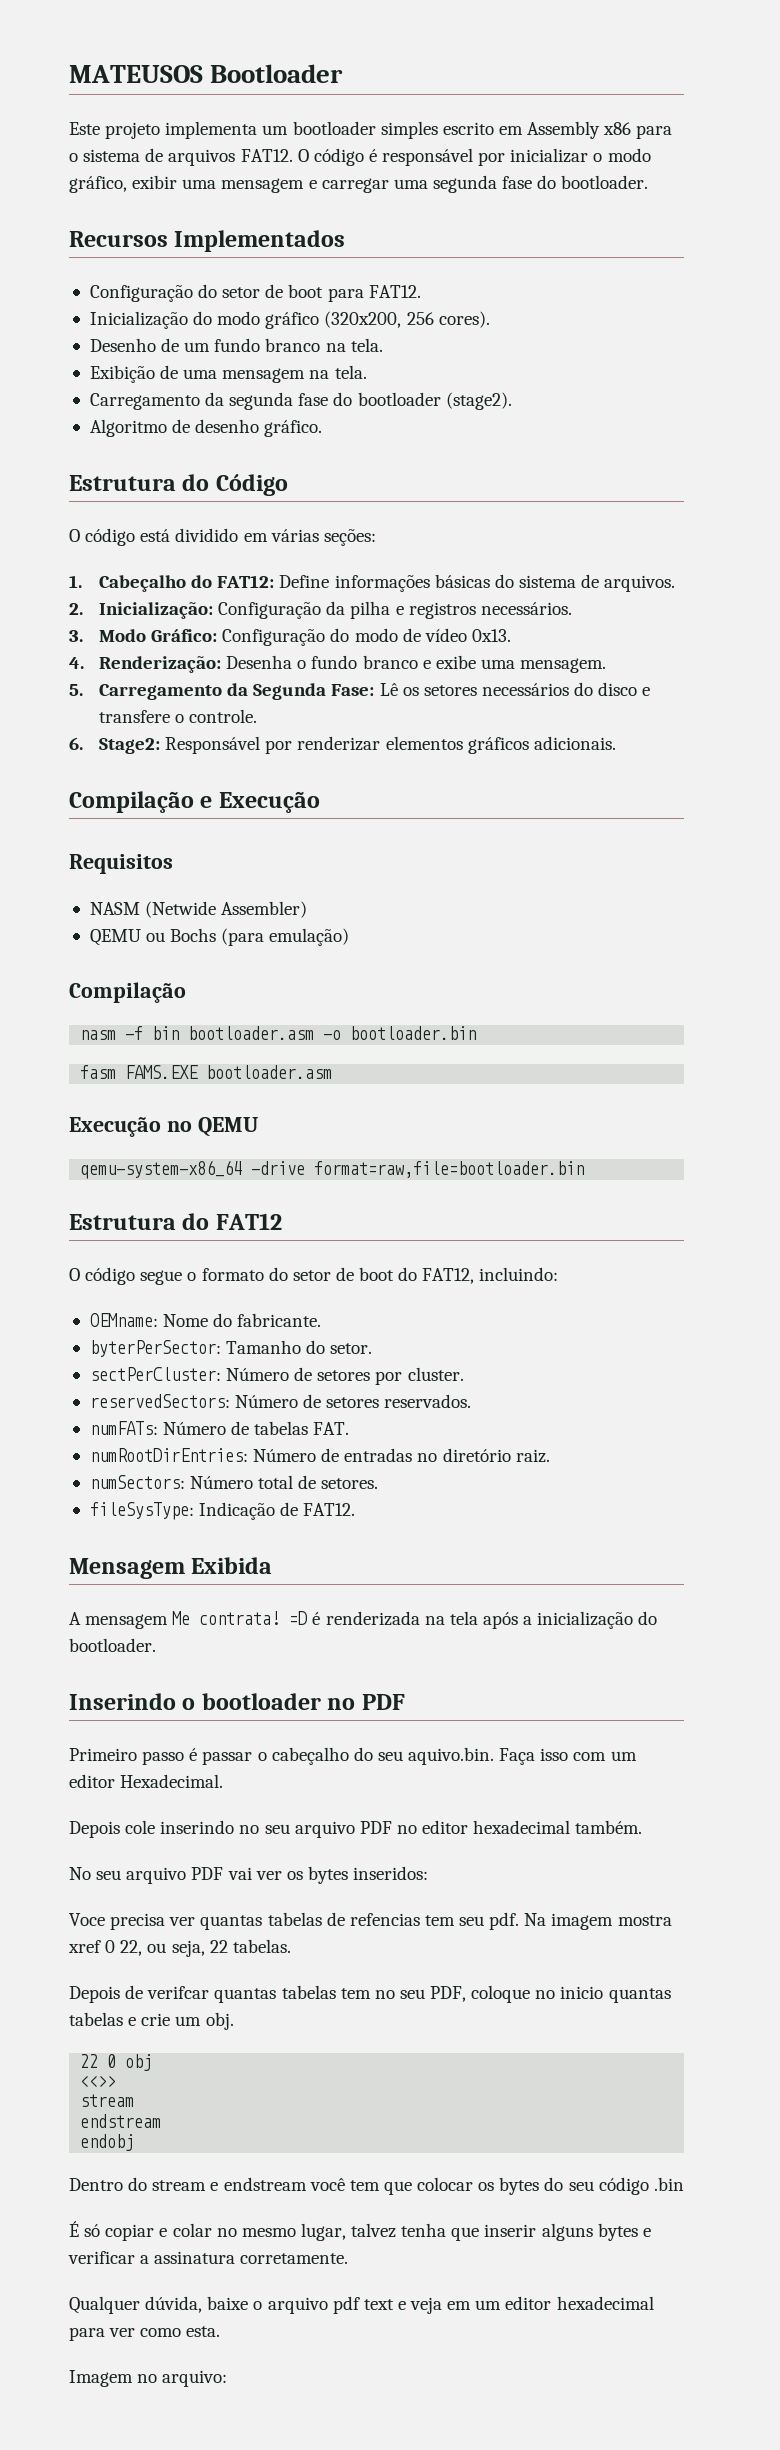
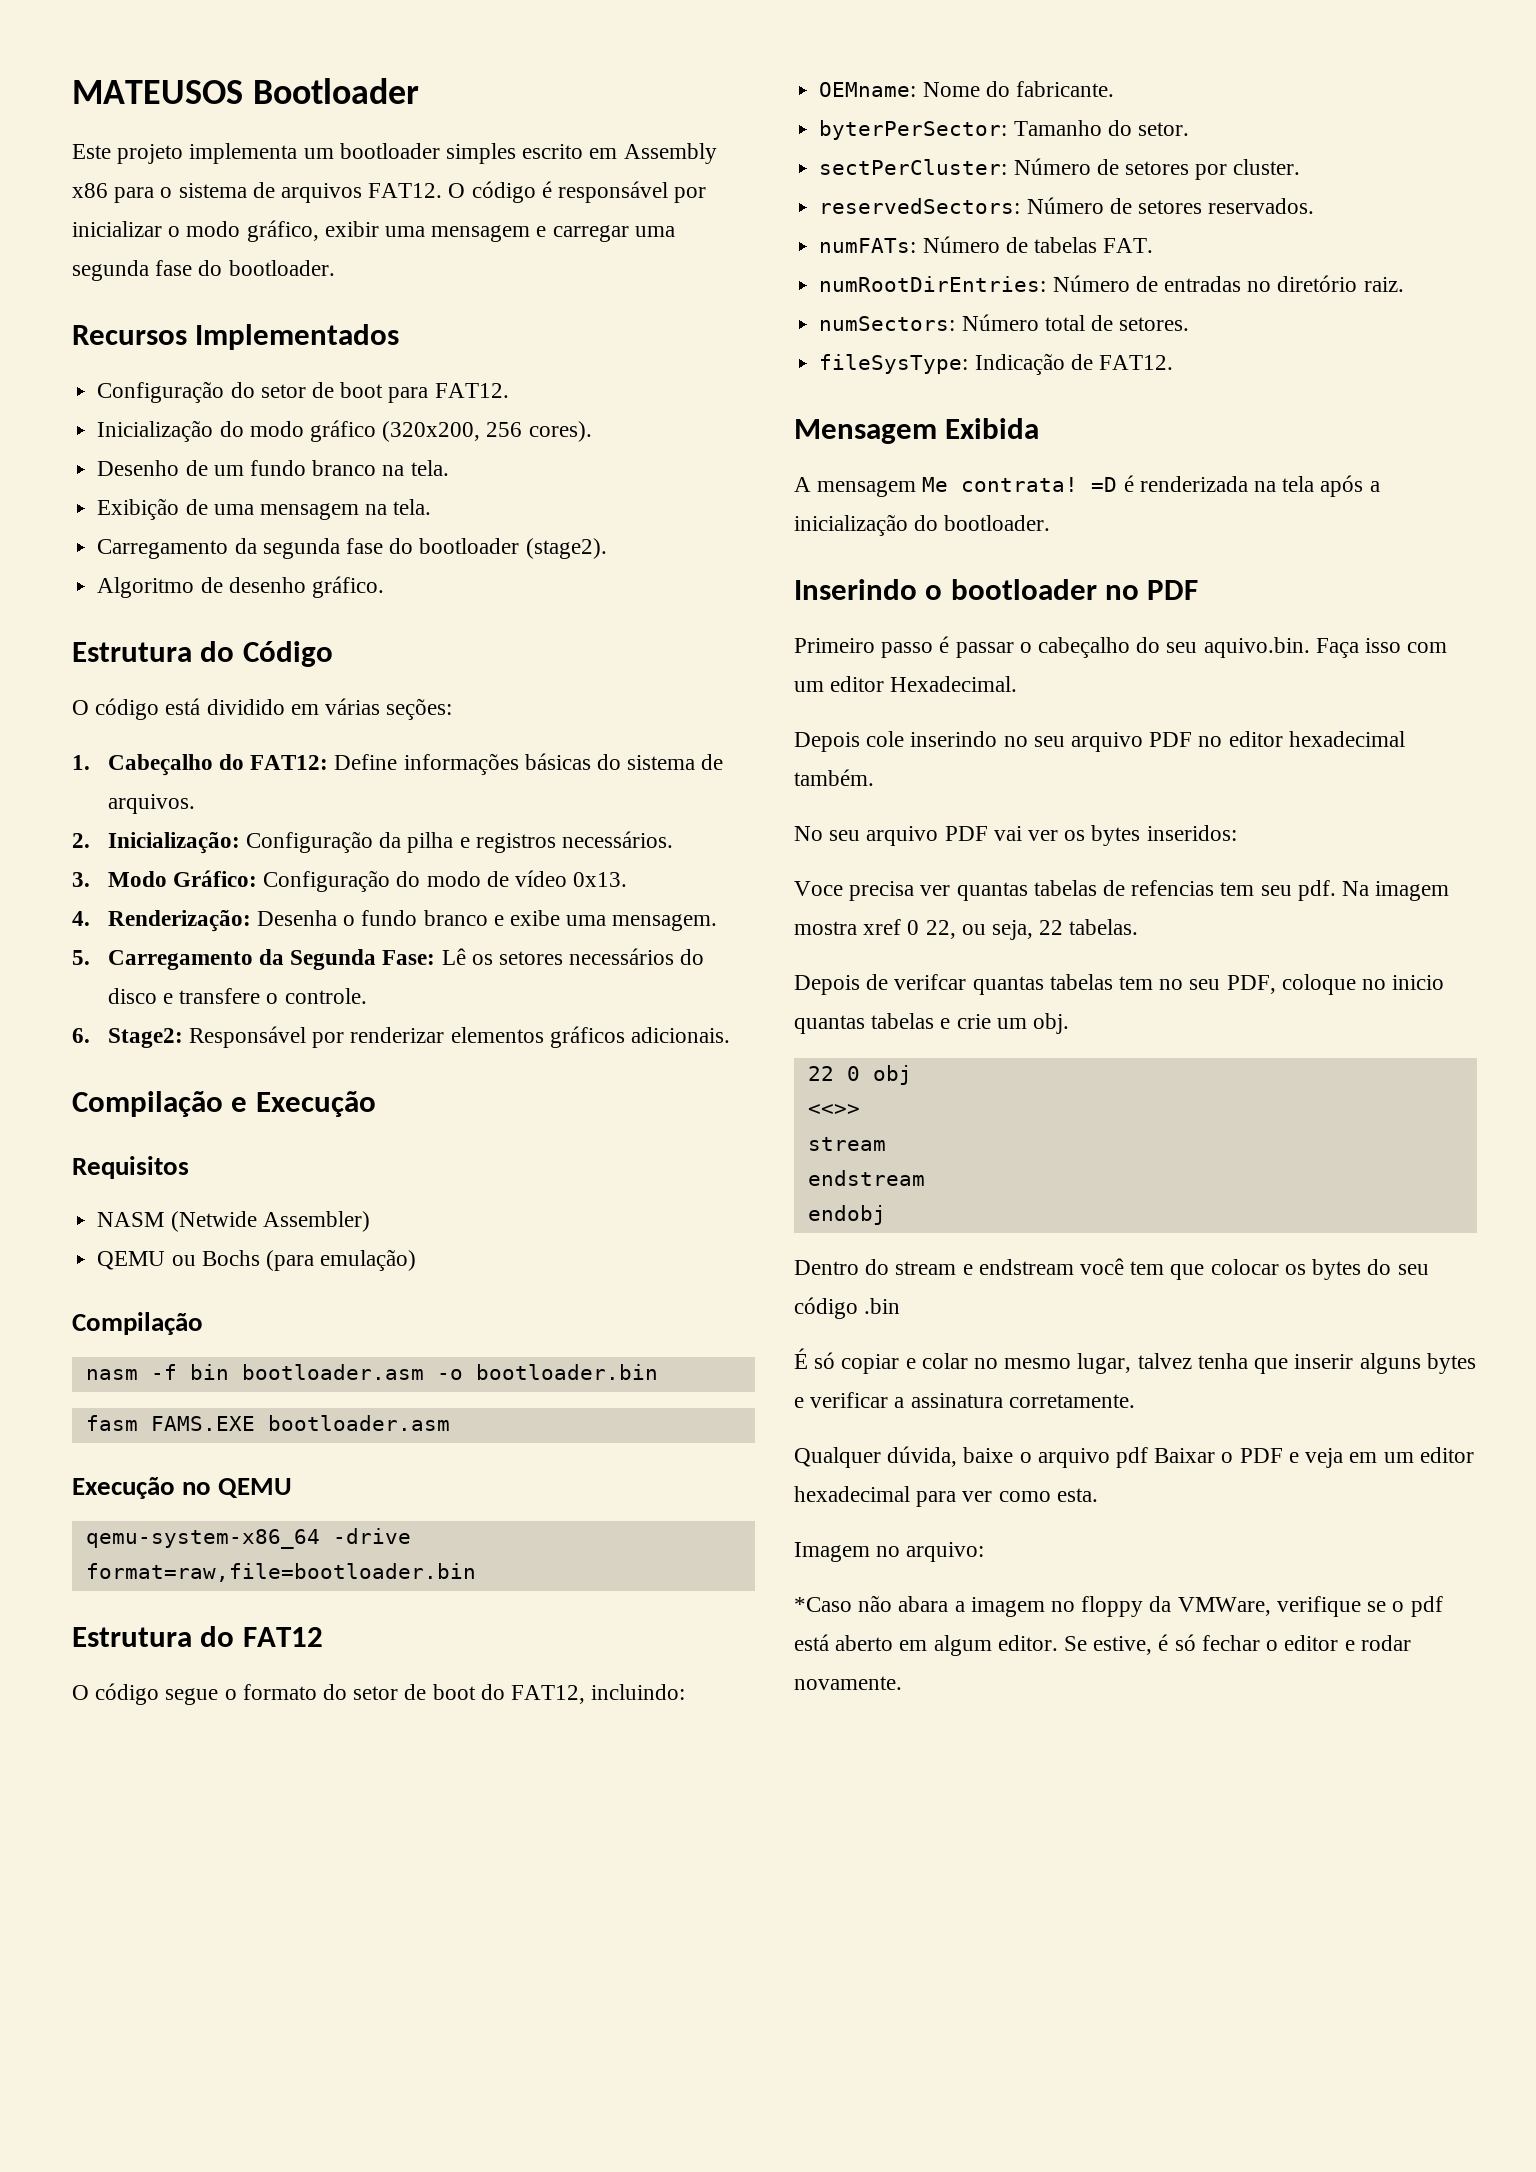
- Qualquer dúvida, baixe o arquivo pdf text e veja em um editor hexadecimal para ver como esta.
+ Qualquer dúvida, baixe o arquivo pdf Baixar o PDF e veja em um editor hexadecimal para ver como esta.
+ *Caso não abara a imagem no floppy da VMWare, verifique se o pdf está aberto em algum editor. Se estive, é só fechar o editor e rodar novamente.

